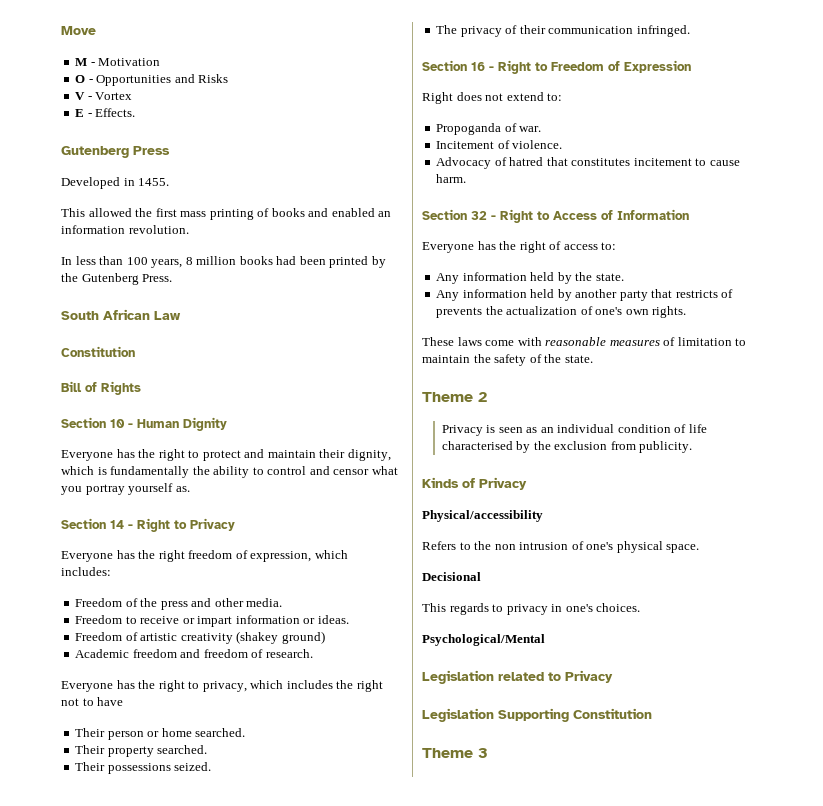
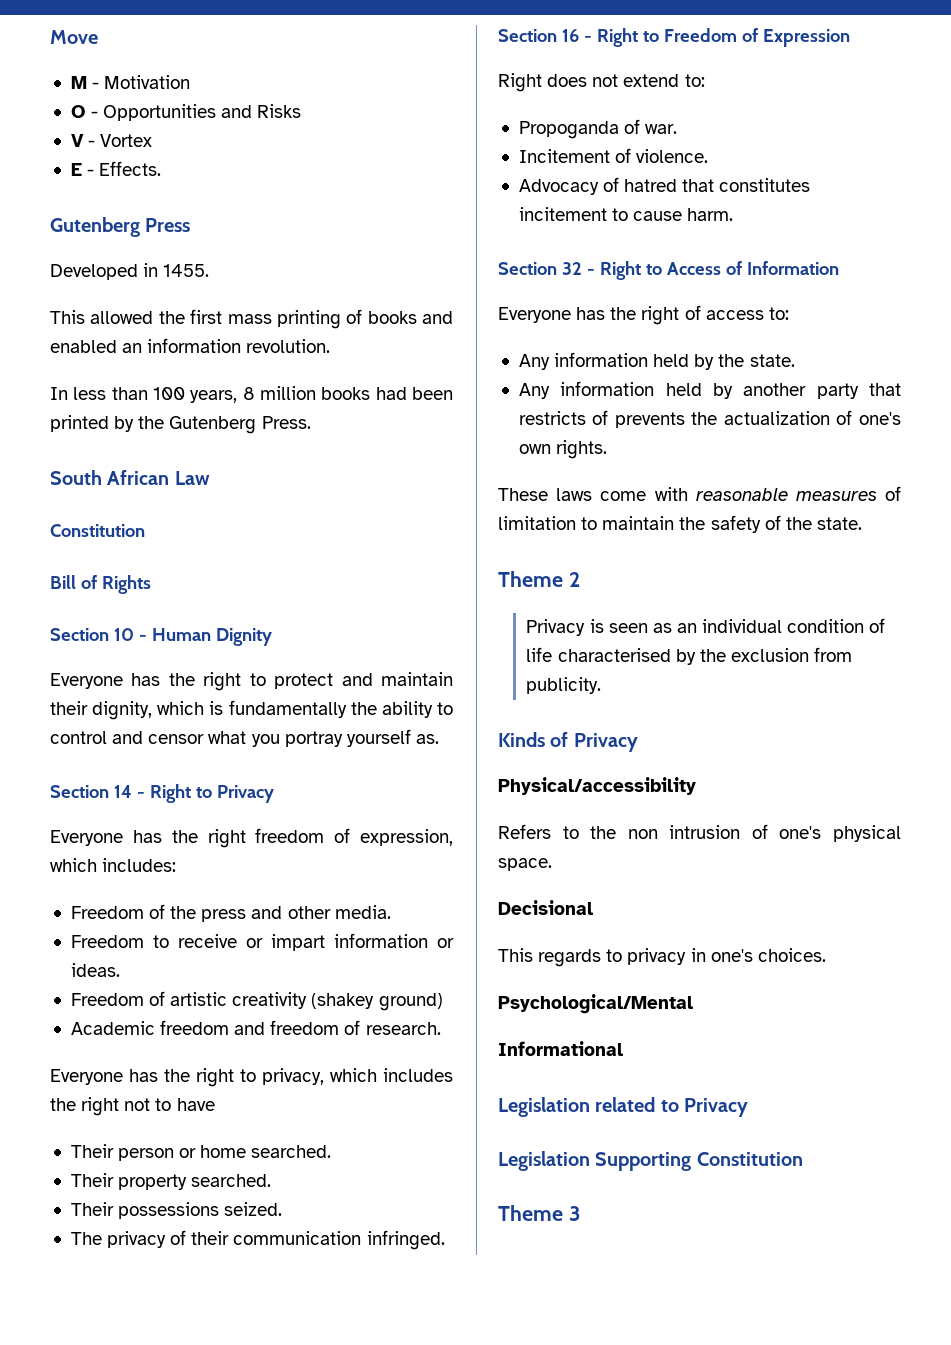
+ Informational

